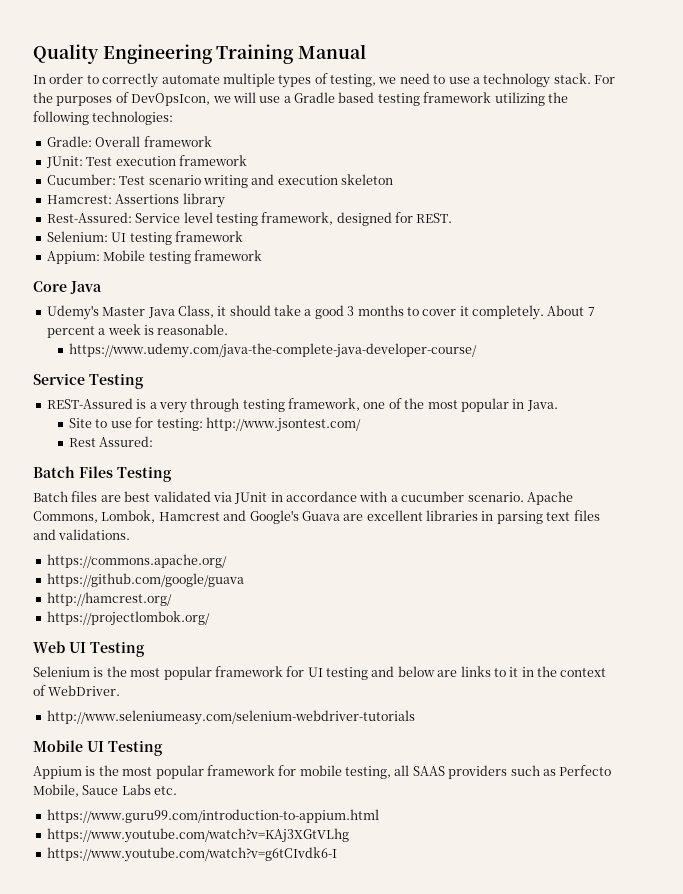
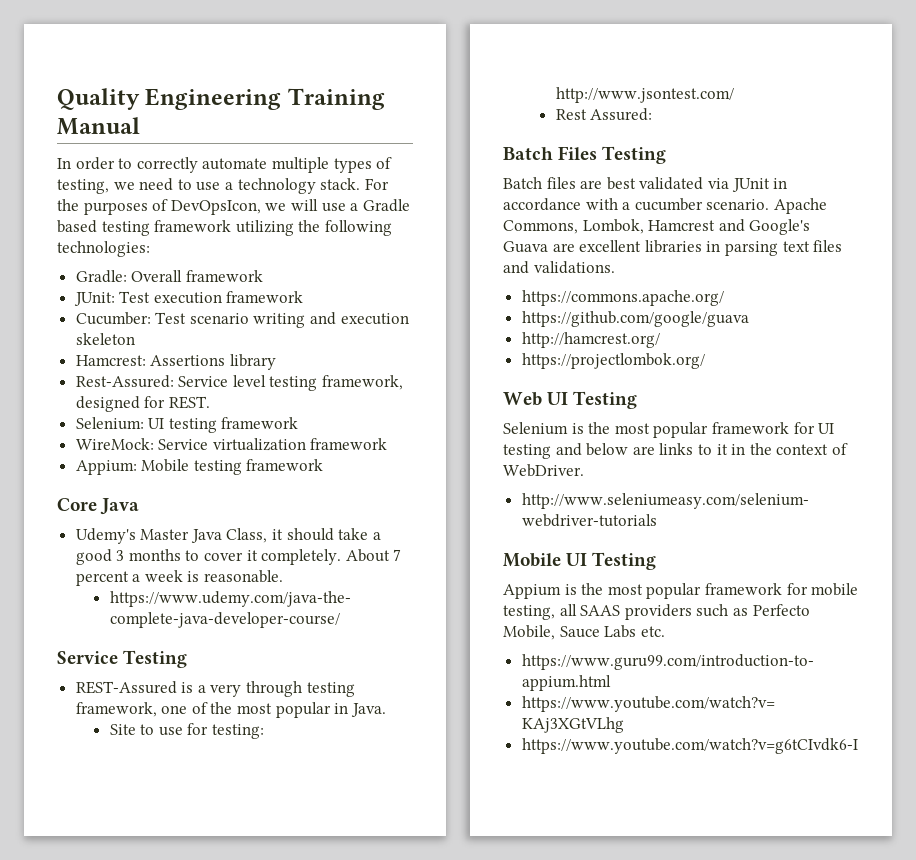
+ WireMock: Service virtualization framework

